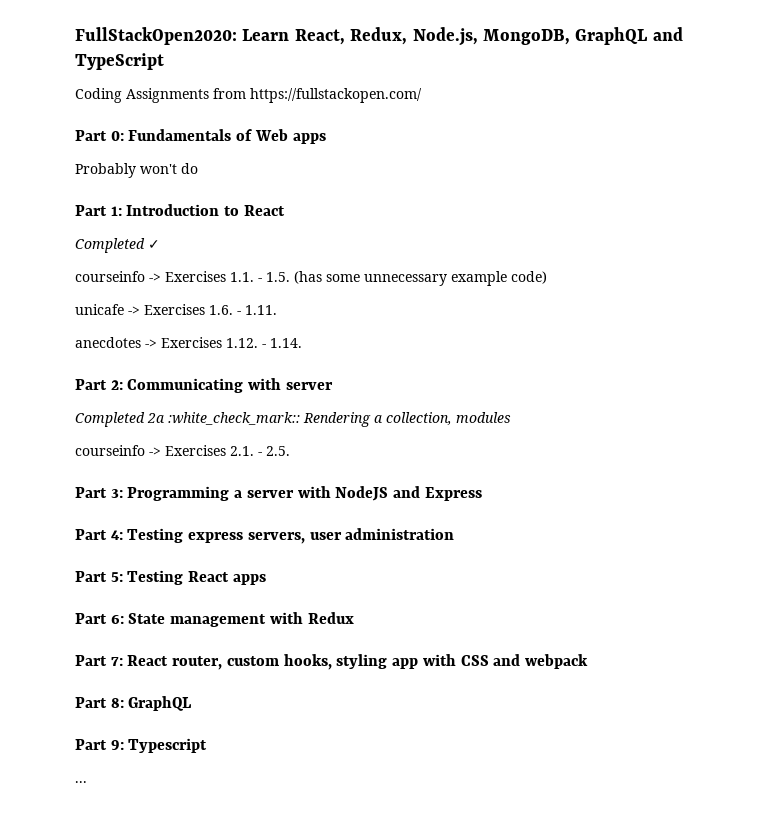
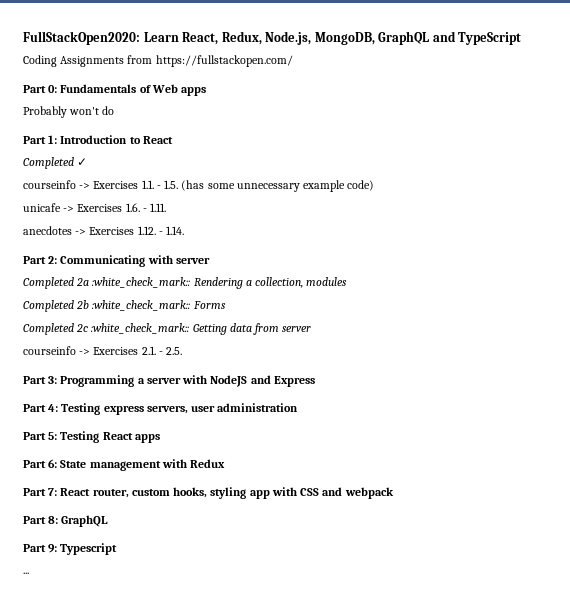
+ Completed 2b :white_check_mark:: Forms
+ Completed 2c :white_check_mark:: Getting data from server

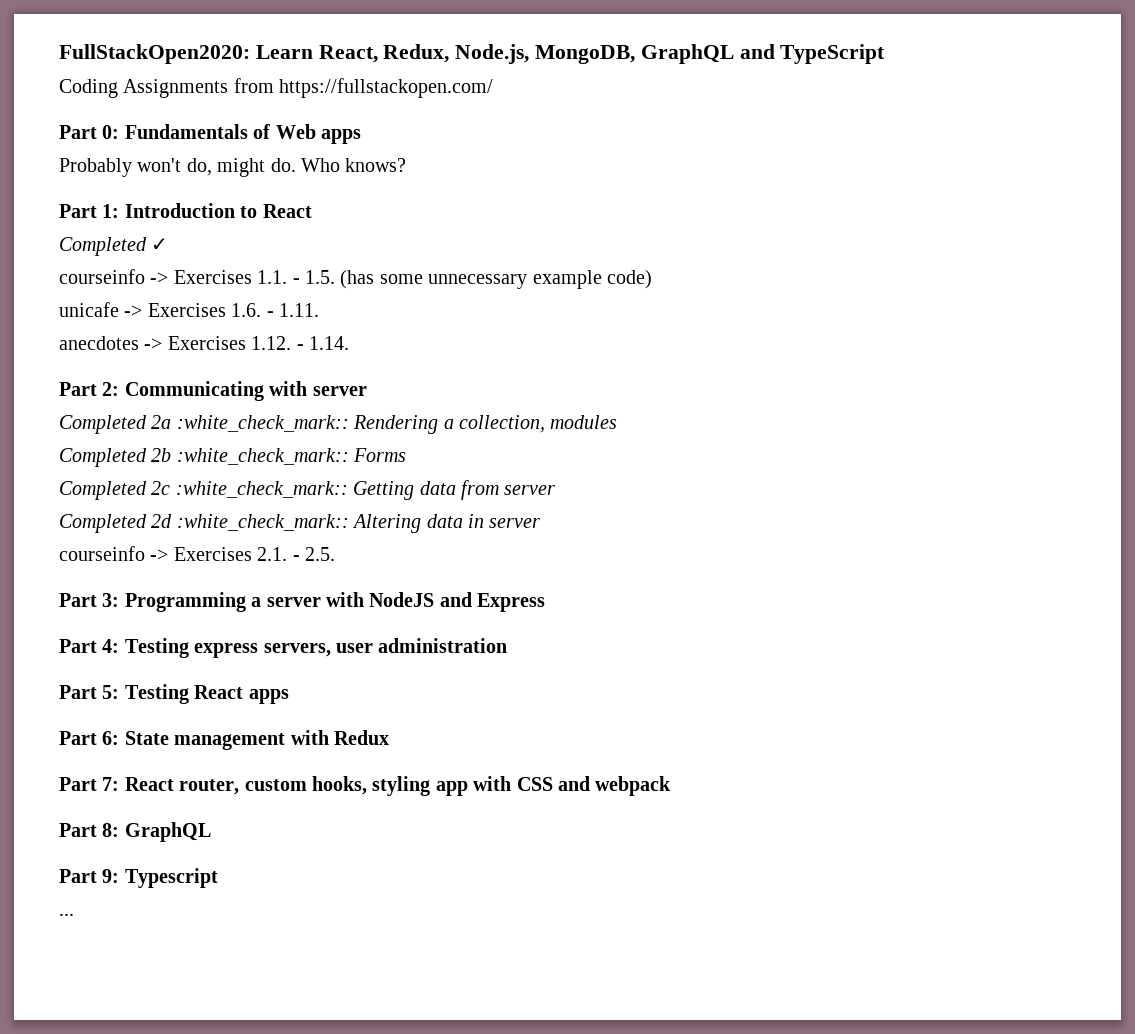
- Probably won't do
+ Probably won't do, might do. Who knows?
+ Completed 2d :white_check_mark:: Altering data in server

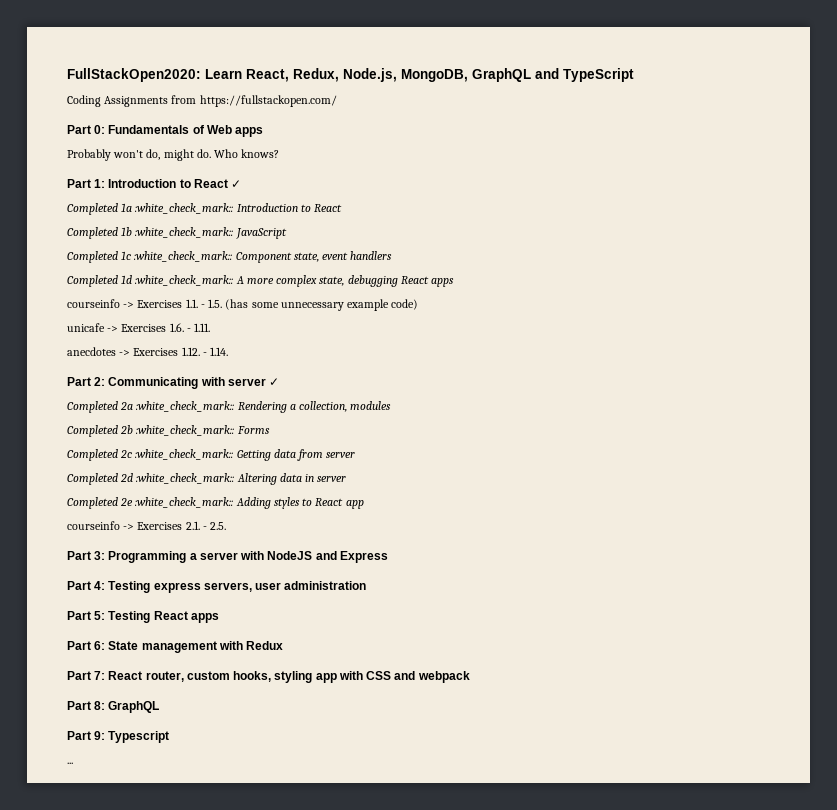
- Part 1: Introduction to React
- Completed ✓
+ Part 1: Introduction to React ✓
+ Completed 1a :white_check_mark:: Introduction to React
+ Completed 1b :white_check_mark:: JavaScript
+ Completed 1c :white_check_mark:: Component state, event handlers
+ Completed 1d :white_check_mark:: A more complex state, debugging React apps
- Part 2: Communicating with server
+ Part 2: Communicating with server ✓
+ Completed 2e :white_check_mark:: Adding styles to React app

